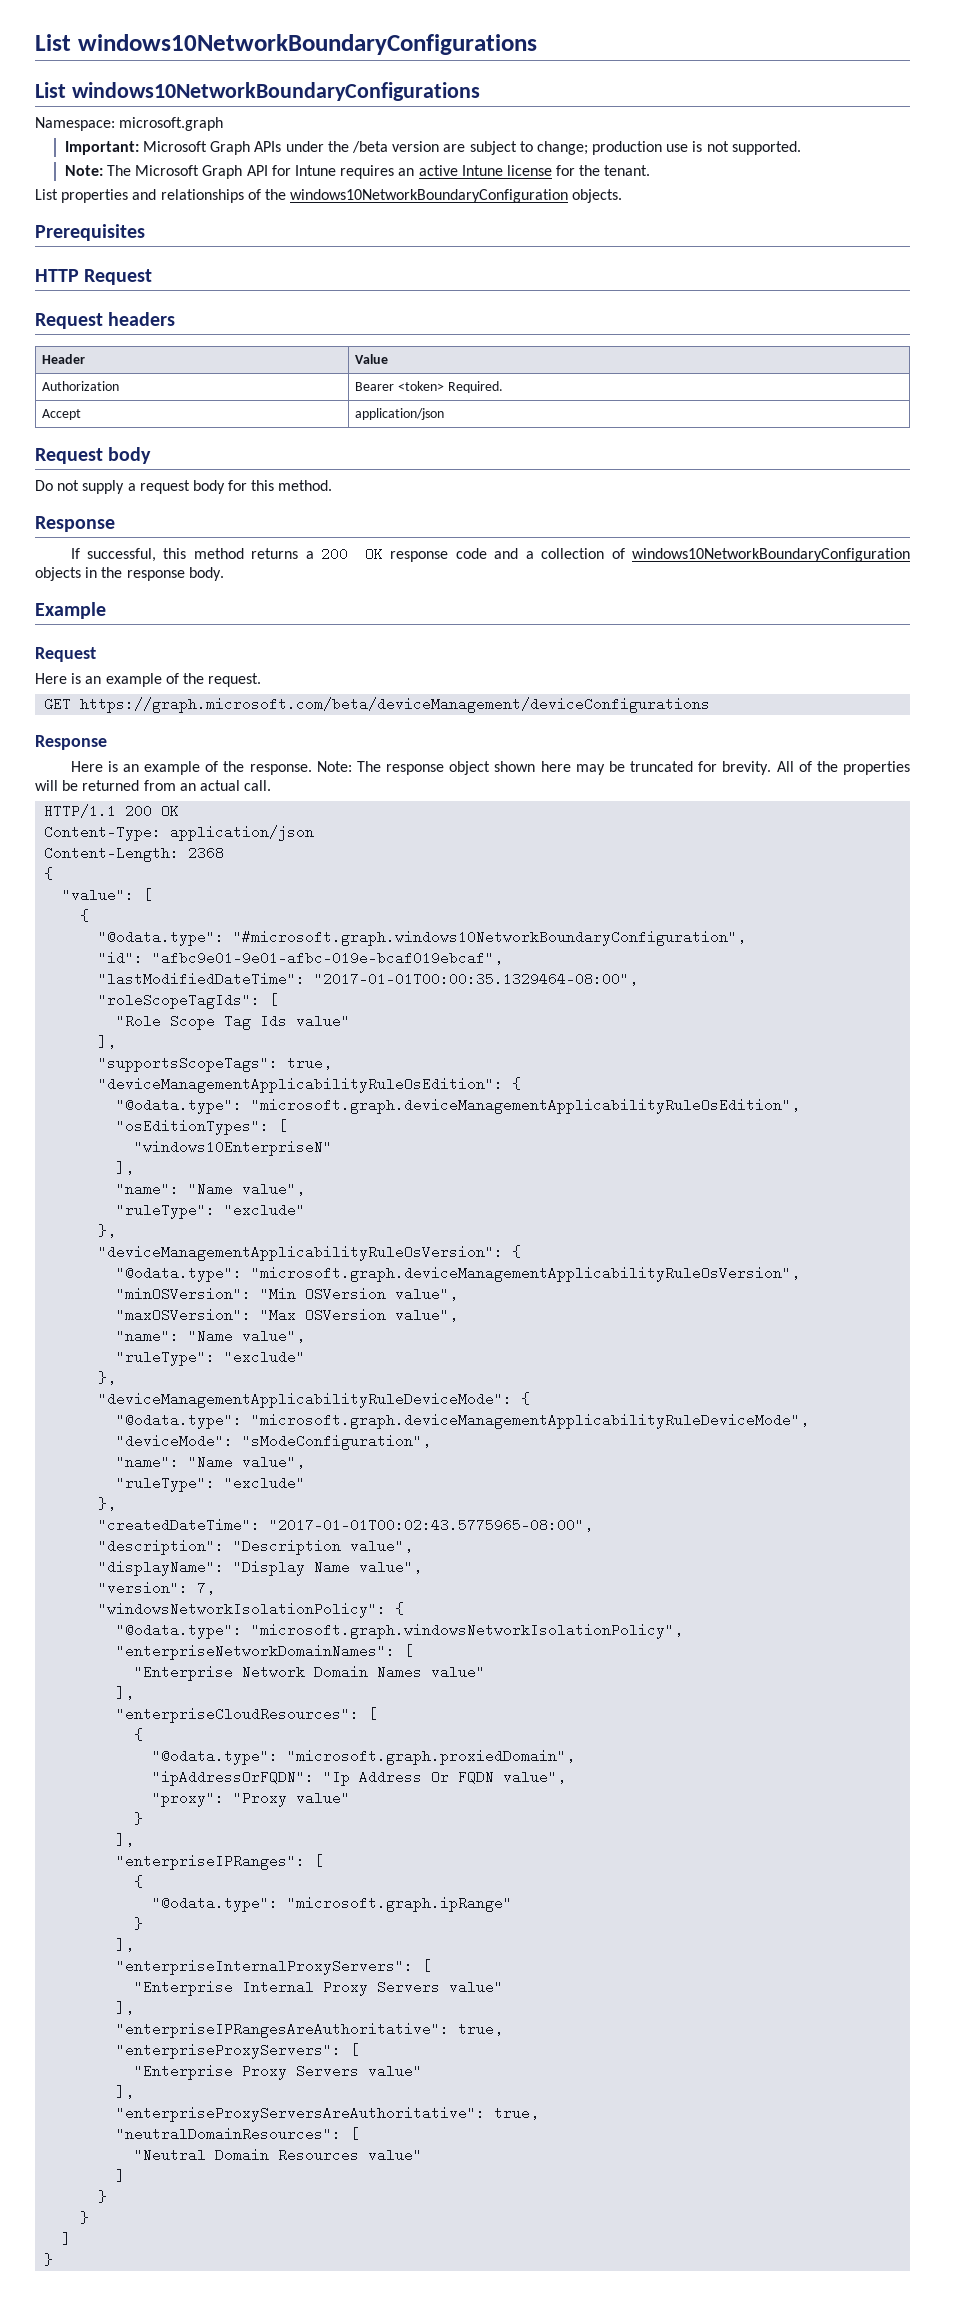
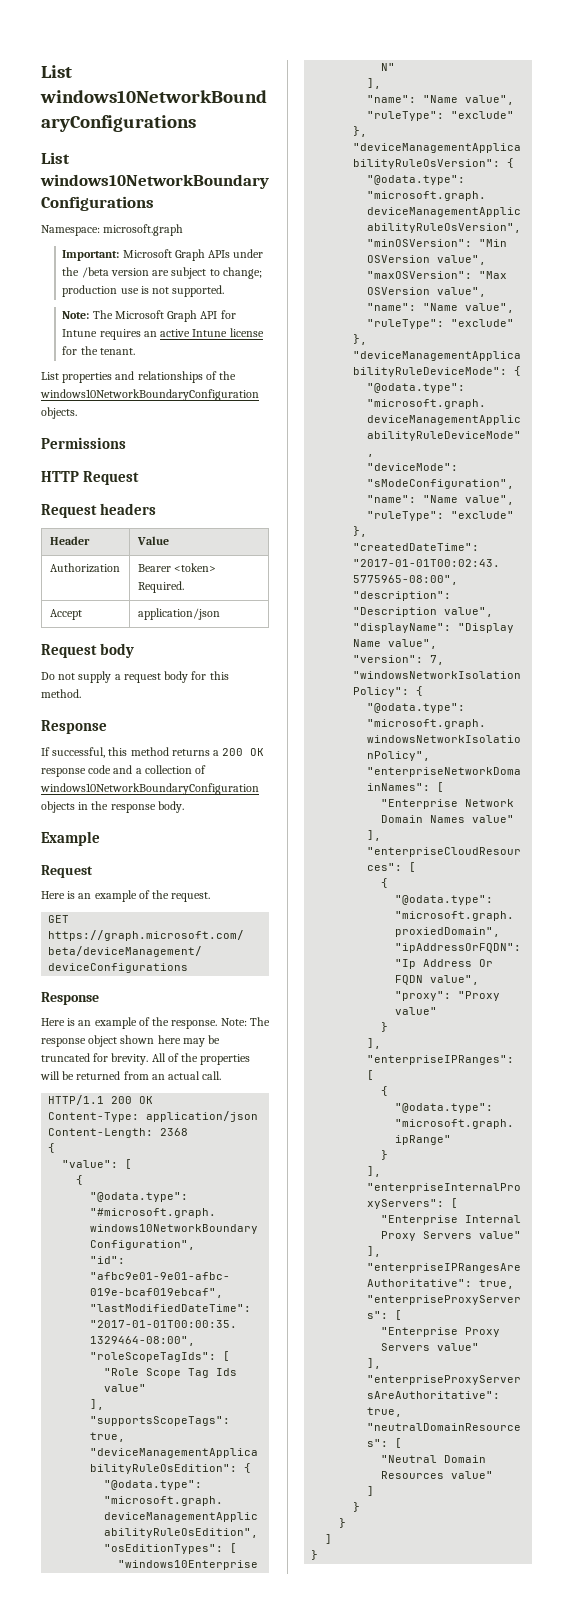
- Prerequisites
+ Permissions

